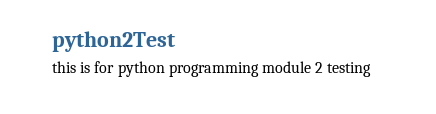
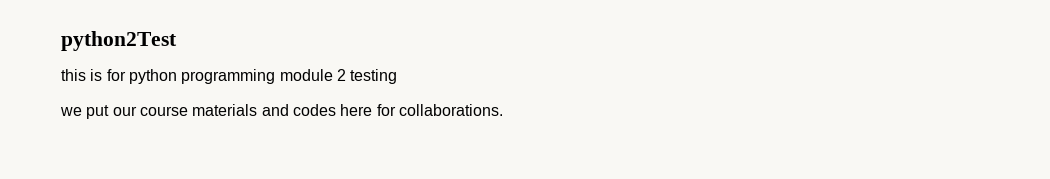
+ we put our course materials and codes here for collaborations.

